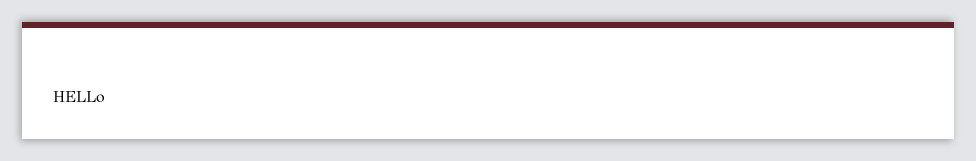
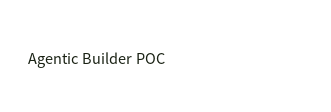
- HELLo
+ Agentic Builder POC

